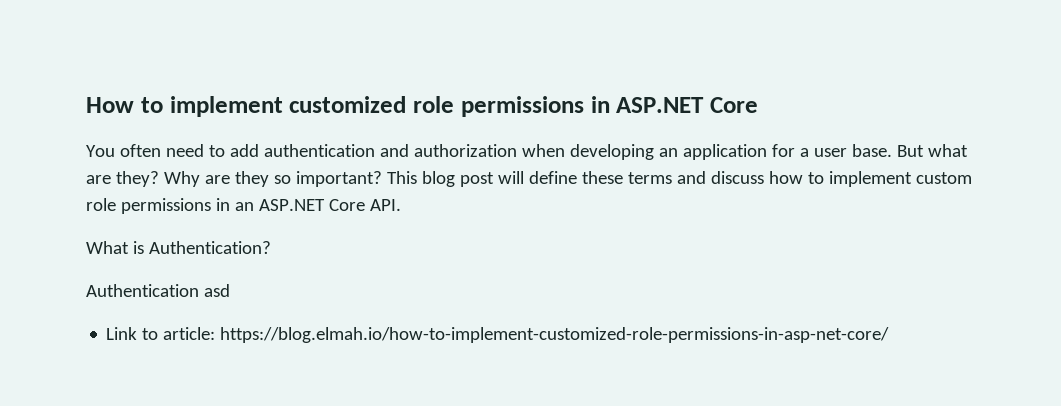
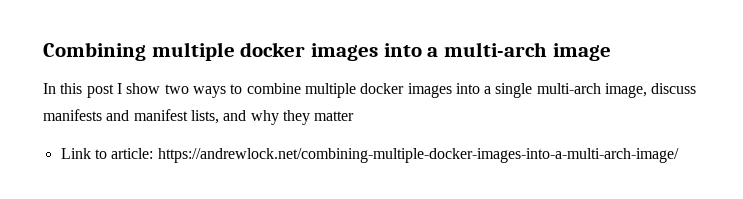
- How to implement customized role permissions in ASP.NET Core
- You often need to add authentication and authorization when developing an application for a user base. But what are they? Why are they so important? This blog post will define these terms and discuss how to implement custom role permissions in an ASP.NET Core API.
- What is Authentication?
- Authentication asd
+ Combining multiple docker images into a multi-arch image
+ In this post I show two ways to combine multiple docker images into a single multi-arch image, discuss manifests and manifest lists, and why they matter
- Link to article: https://blog.elmah.io/how-to-implement-customized-role-permissions-in-asp-net-core/
+ Link to article: https://andrewlock.net/combining-multiple-docker-images-into-a-multi-arch-image/

